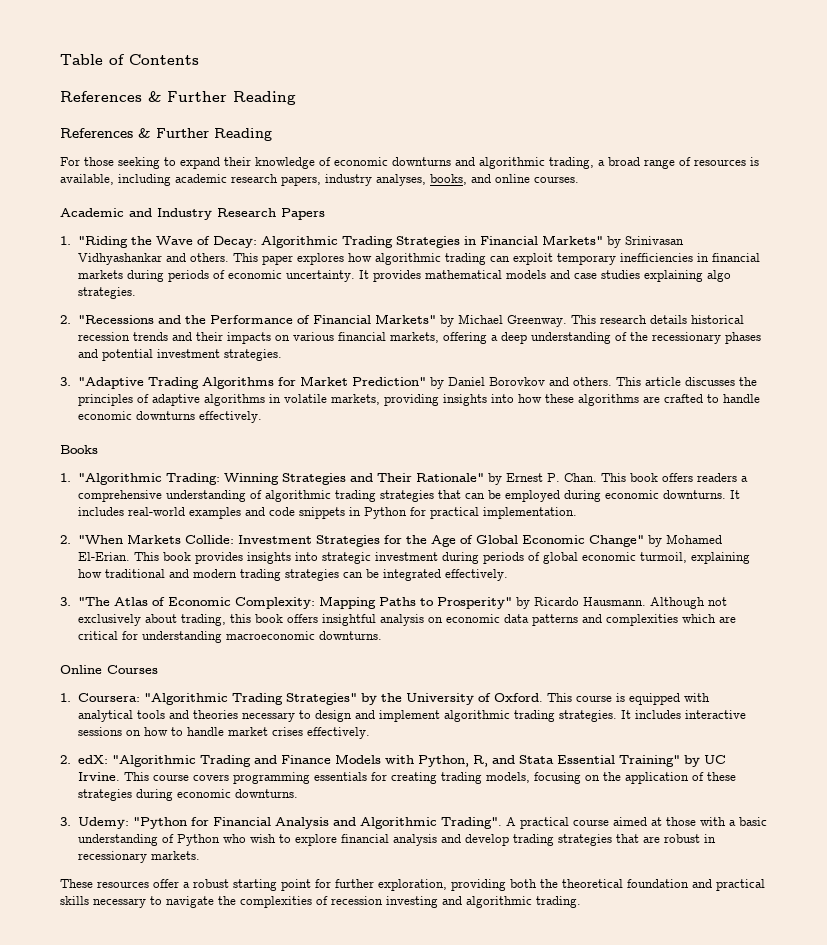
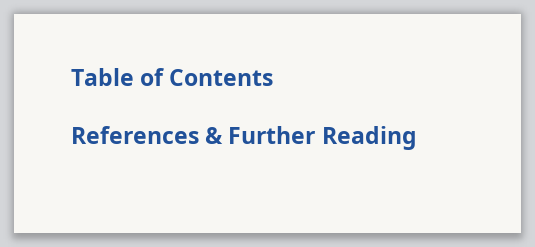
  Table of Contents
  References & Further Reading
- References & Further Reading
- For those seeking to expand their knowledge of economic downturns and algorithmic trading, a broad range of resources is available, including academic research papers, industry analyses, books, and online courses.
- Academic and Industry Research Papers
- 1. "Riding the Wave of Decay: Algorithmic Trading Strategies in Financial Markets" by Srinivasan Vidhyashankar and others. This paper explores how algorithmic trading can exploit temporary inefficiencies in financial markets during periods of economic uncertainty. It provides mathematical models and case studies explaining algo strategies.
- 2. "Recessions and the Performance of Financial Markets" by Michael Greenway. This research details historical recession trends and their impacts on various financial markets, offering a deep understanding of the recessionary phases and potential investment strategies.
- 3. "Adaptive Trading Algorithms for Market Prediction" by Daniel Borovkov and others. This article discusses the principles of adaptive algorithms in volatile markets, providing insights into how these algorithms are crafted to handle economic downturns effectively.
- Books
- 1. "Algorithmic Trading: Winning Strategies and Their Rationale" by Ernest P. Chan. This book offers readers a comprehensive understanding of algorithmic trading strategies that can be employed during economic downturns. It includes real-world examples and code snippets in Python for practical implementation.
- 2. "When Markets Collide: Investment Strategies for the Age of Global Economic Change" by Mohamed El-Erian. This book provides insights into strategic investment during periods of global economic turmoil, explaining how traditional and modern trading strategies can be integrated effectively.
- 3. "The Atlas of Economic Complexity: Mapping Paths to Prosperity" by Ricardo Hausmann. Although not exclusively about trading, this book offers insightful analysis on economic data patterns and complexities which are critical for understanding macroeconomic downturns.
- Online Courses
- 1. Coursera: "Algorithmic Trading Strategies" by the University of Oxford. This course is equipped with analytical tools and theories necessary to design and implement algorithmic trading strategies. It includes interactive sessions on how to handle market crises effectively.
- 2. edX: "Algorithmic Trading and Finance Models with Python, R, and Stata Essential Training" by UC Irvine. This course covers programming essentials for creating trading models, focusing on the application of these strategies during economic downturns.
- 3. Udemy: "Python for Financial Analysis and Algorithmic Trading". A practical course aimed at those with a basic understanding of Python who wish to explore financial analysis and develop trading strategies that are robust in recessionary markets.
- These resources offer a robust starting point for further exploration, providing both the theoretical foundation and practical skills necessary to navigate the complexities of recession investing and algorithmic trading.

